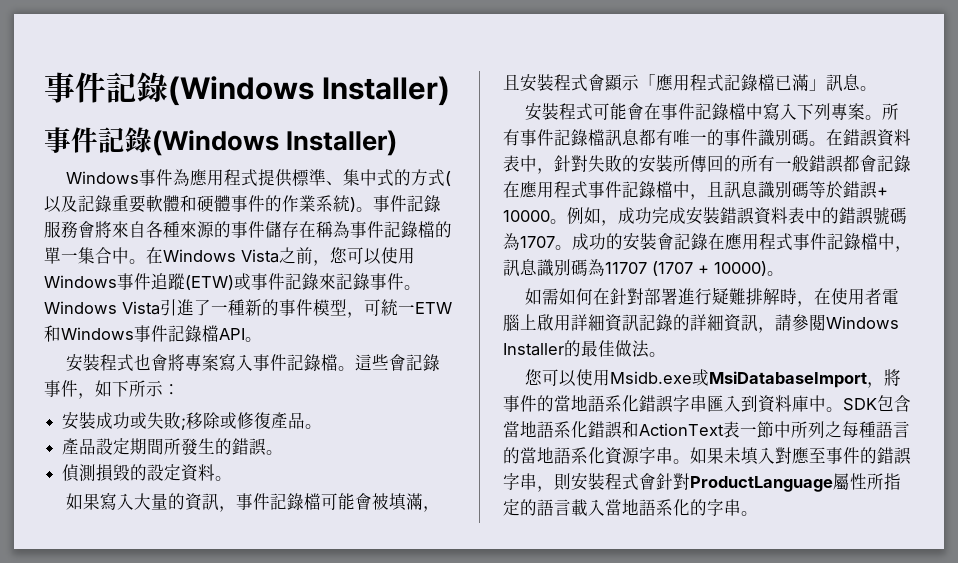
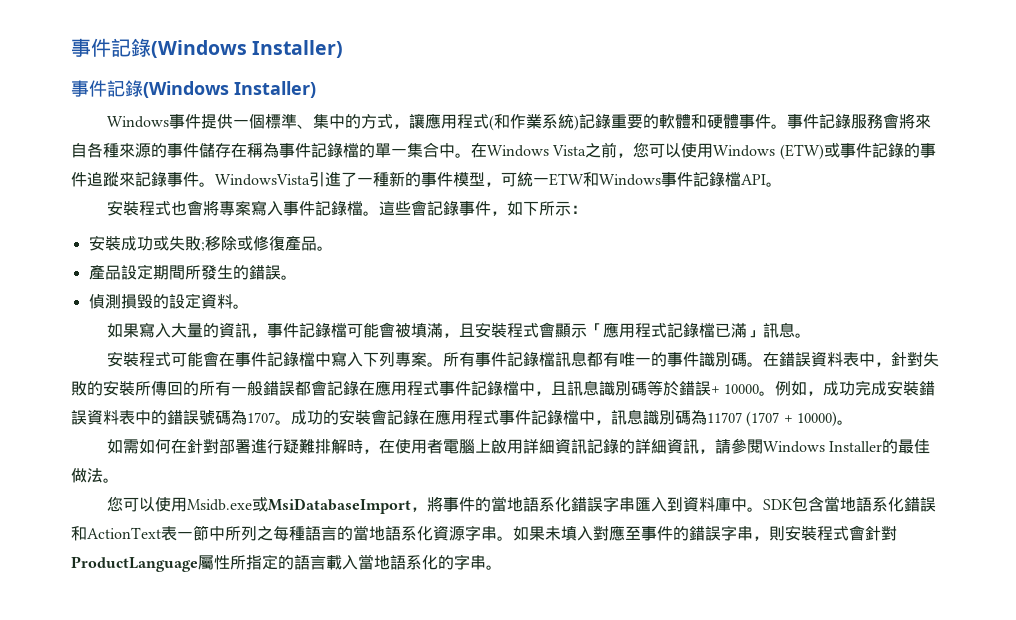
- Windows事件為應用程式提供標準、集中式的方式(以及記錄重要軟體和硬體事件的作業系統)。
+ Windows事件提供一個標準、集中的方式，讓應用程式(和作業系統)記錄重要的軟體和硬體事件。
- 在Windows Vista之前，您可以使用Windows事件追蹤(ETW)或事件記錄來記錄事件。
+ 在Windows Vista之前，您可以使用Windows (ETW)或事件記錄的事件追蹤來記錄事件。
- Windows Vista引進了一種新的事件模型，可統一ETW和Windows事件記錄檔API。
+ WindowsVista引進了一種新的事件模型，可統一ETW和Windows事件記錄檔API。

